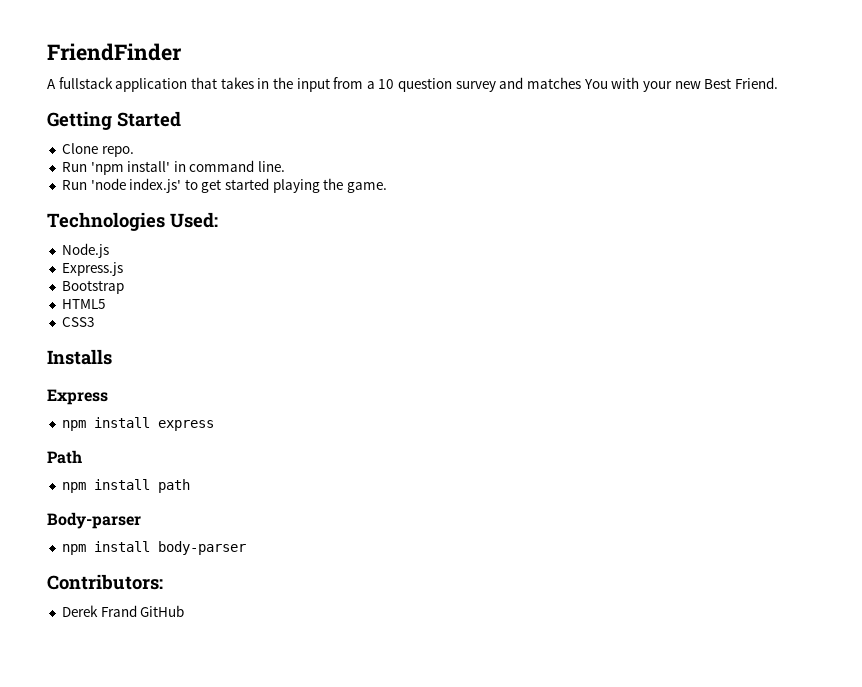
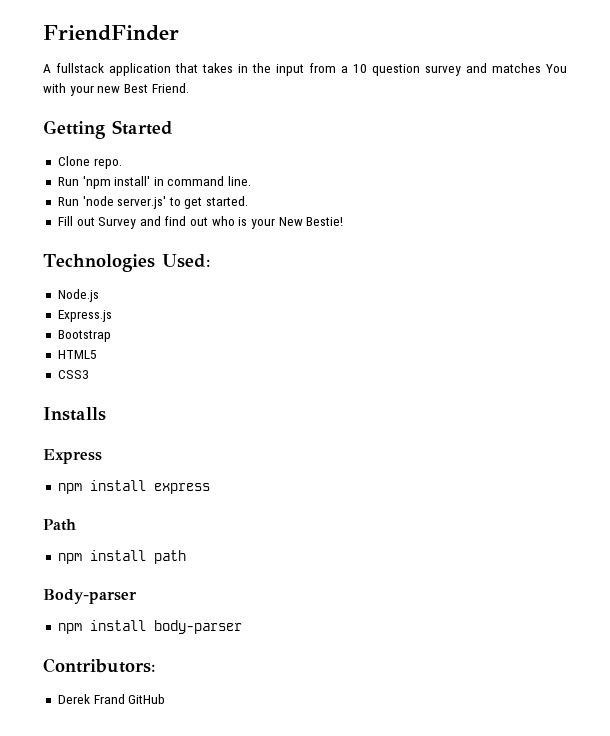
- Run 'node index.js' to get started playing the game.
+ Run 'node server.js' to get started.
+ Fill out Survey and find out who is your New Bestie!

